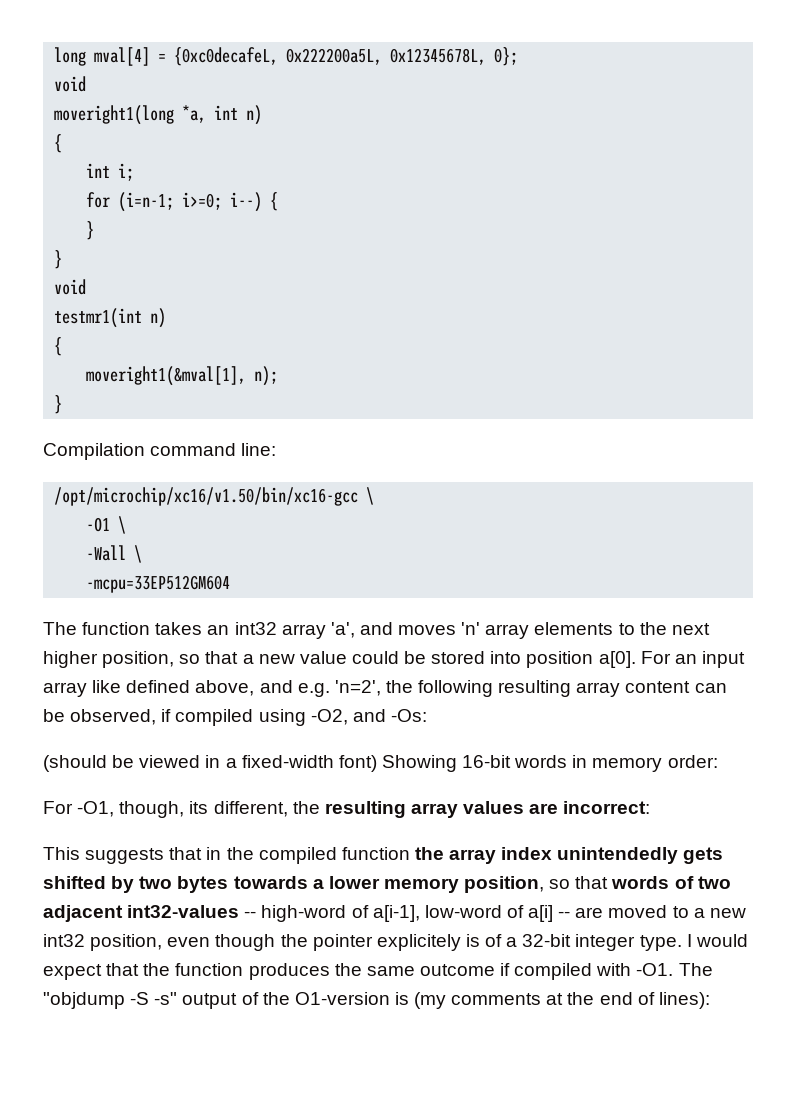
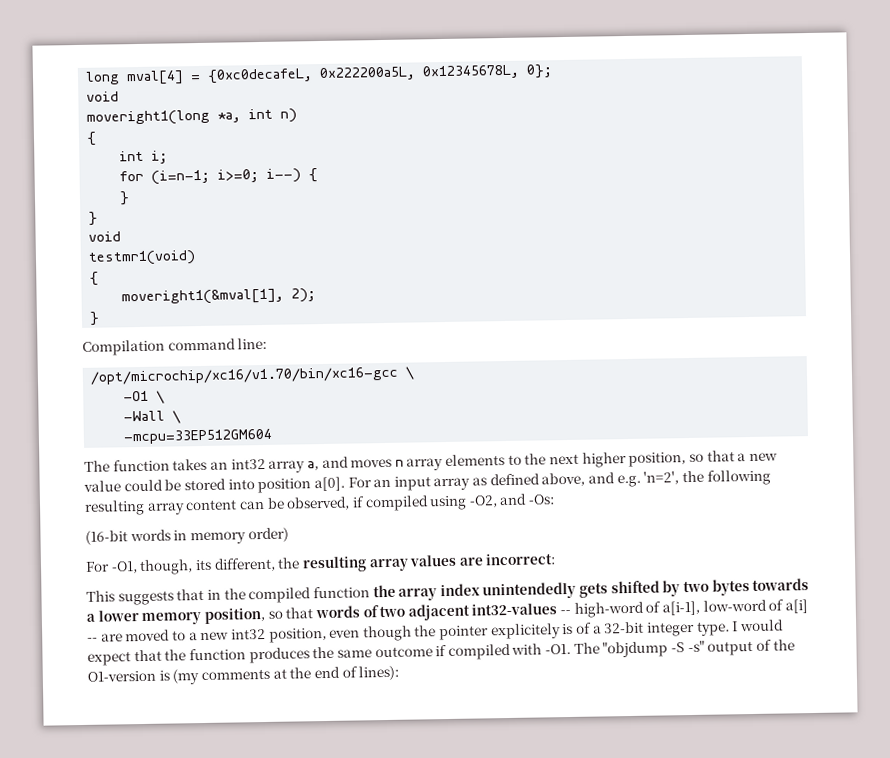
- testmr1(int n)
+ testmr1(void)
- moveright1(&mval[1], n);
+ moveright1(&mval[1], 2);
- /opt/microchip/xc16/v1.50/bin/xc16-gcc \
+ /opt/microchip/xc16/v1.70/bin/xc16-gcc \
- The function takes an int32 array 'a', and moves 'n' array elements to the next higher position, so that a new value could be stored into position a[0].
+ The function takes an int32 array a, and moves n array elements to the next higher position, so that a new value could be stored into position a[0].
- For an input array like defined above, and e.g. 'n=2', the following resulting array content can be observed, if compiled using -O2, and -Os:
+ For an input array as defined above, and e.g. 'n=2', the following resulting array content can be observed, if compiled using -O2, and -Os:
- (should be viewed in a fixed-width font) Showing 16-bit words in memory order:
+ (16-bit words in memory order)

